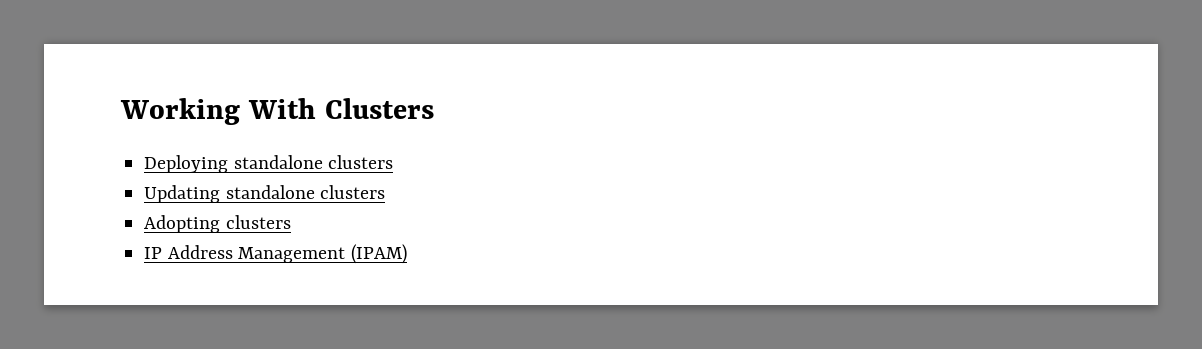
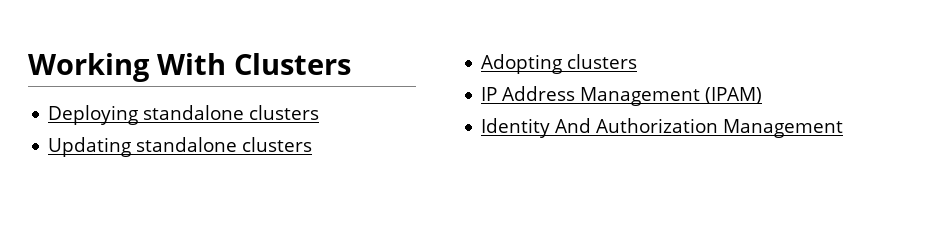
+ Identity And Authorization Management

